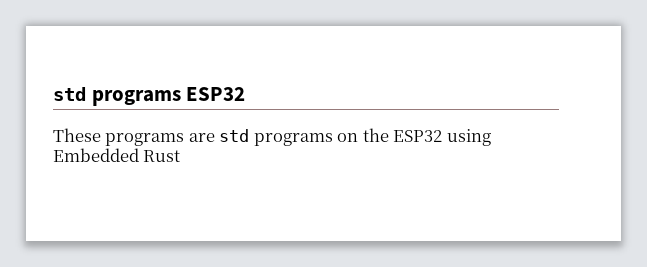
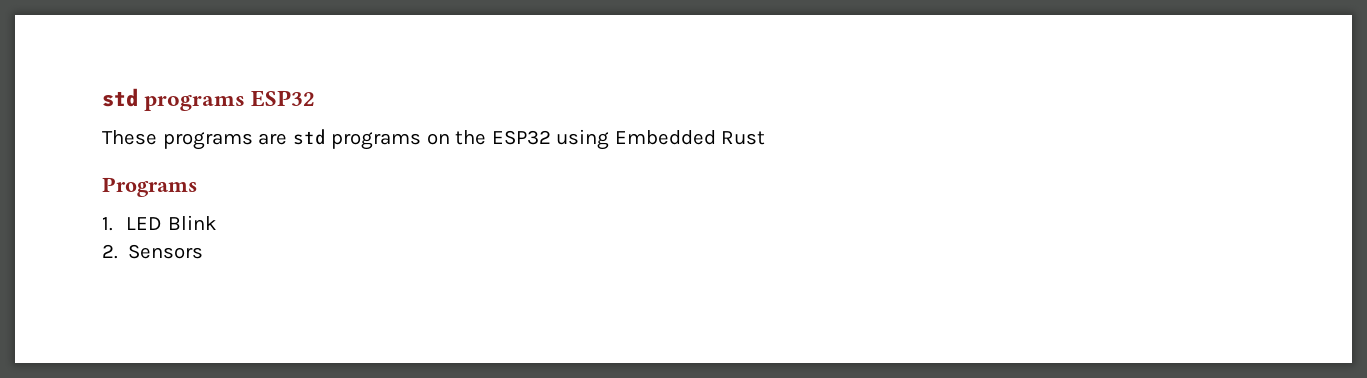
+ Programs
+ 1. LED Blink
+ 2. Sensors

